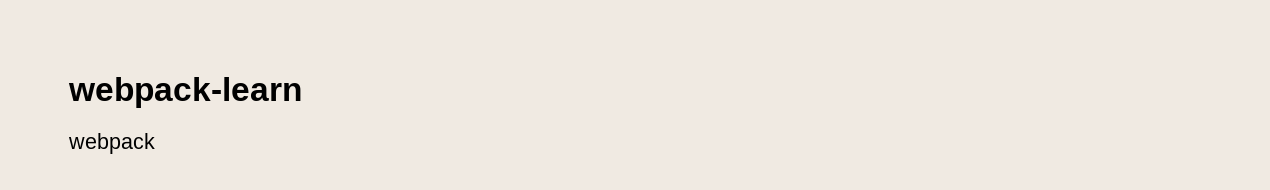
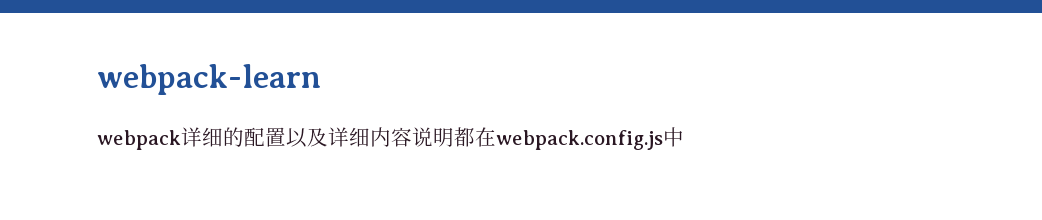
- webpack
+ webpack详细的配置以及详细内容说明都在webpack.config.js中

